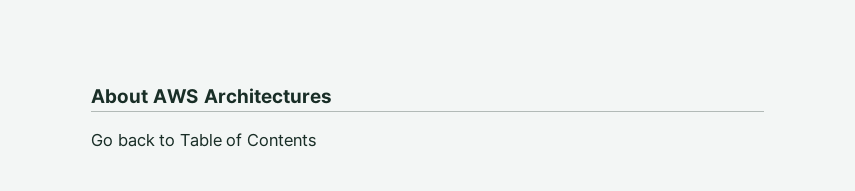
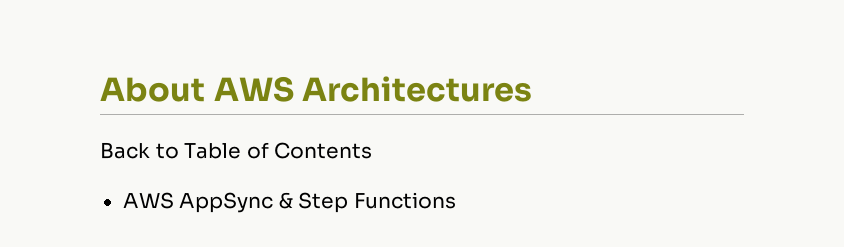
- Go back to Table of Contents
+ Back to Table of Contents
+ AWS AppSync & Step Functions

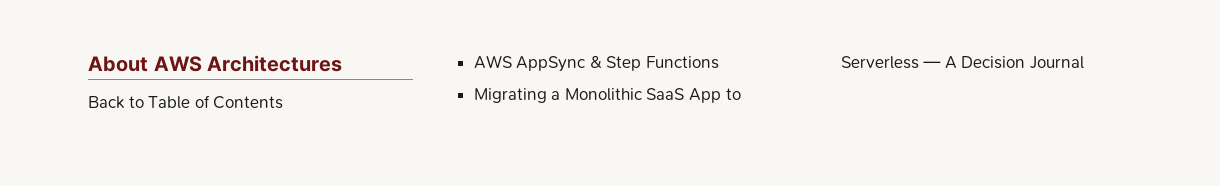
+ Migrating a Monolithic SaaS App to Serverless — A Decision Journal

